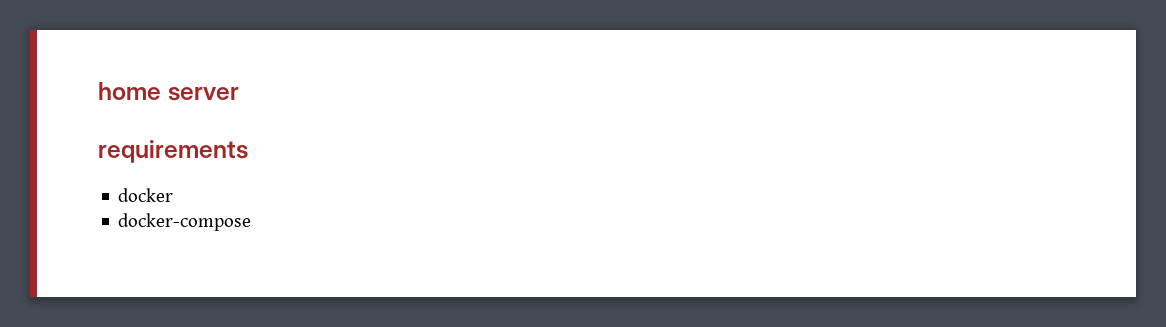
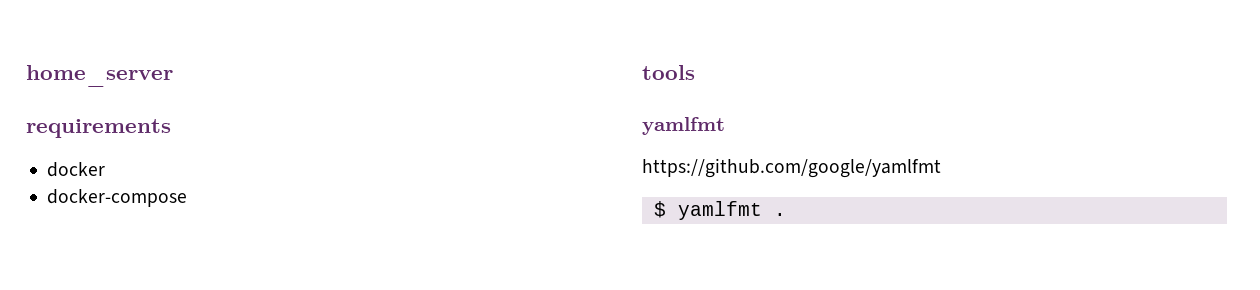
- home server
+ home_server
+ tools
+ yamlfmt
+ https://github.com/google/yamlfmt
+ $ yamlfmt .

